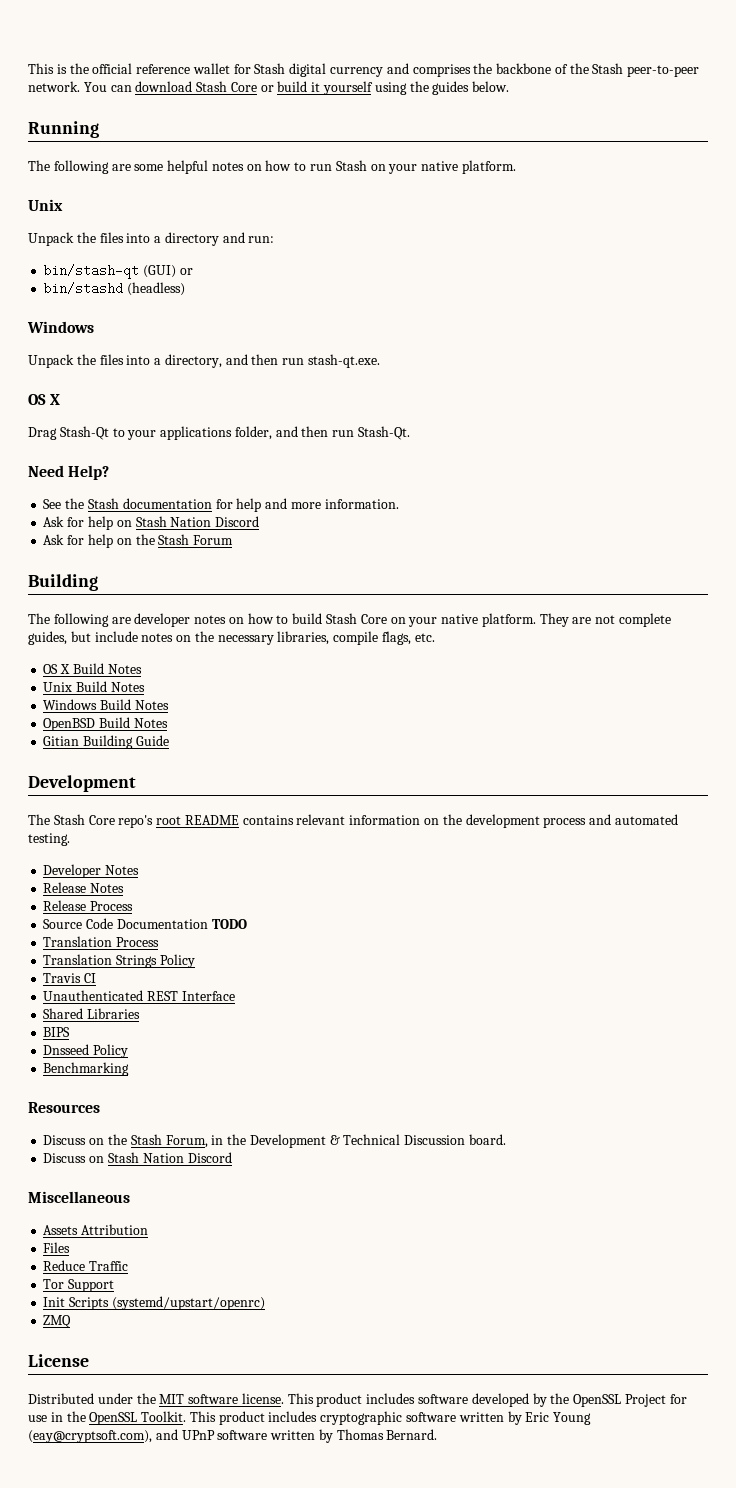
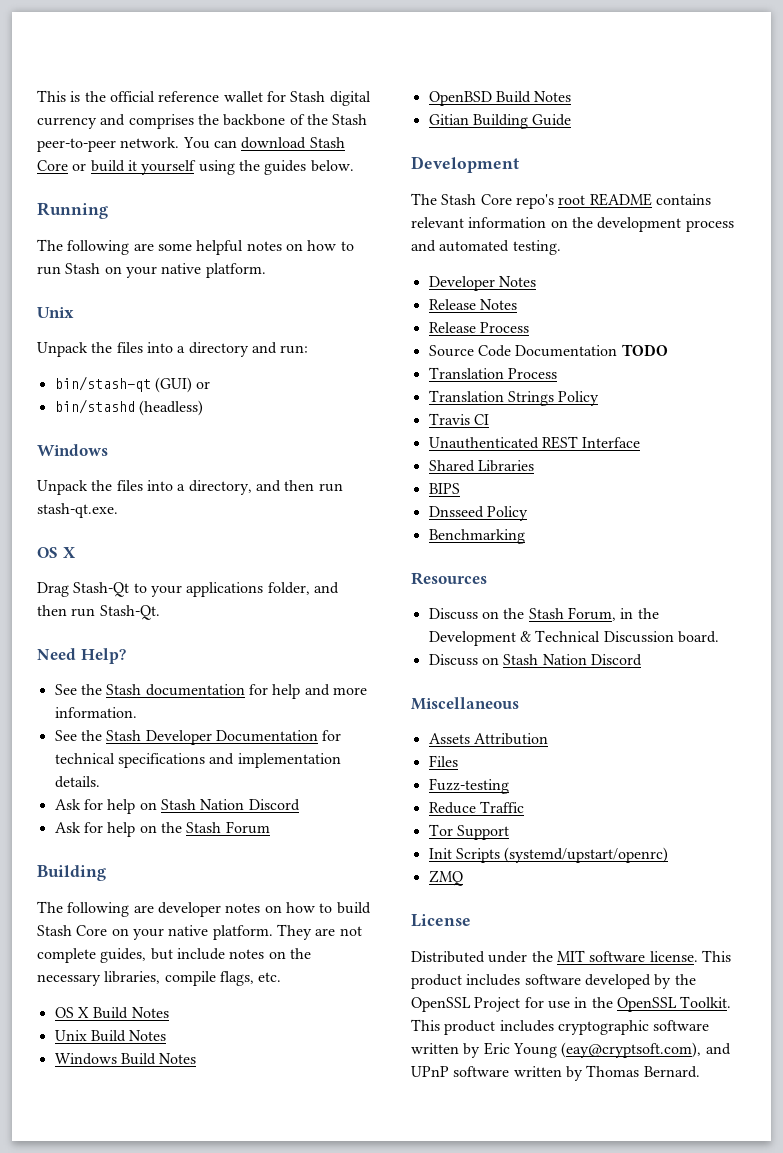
+ See the Stash Developer Documentation for technical specifications and implementation details.
+ Fuzz-testing

